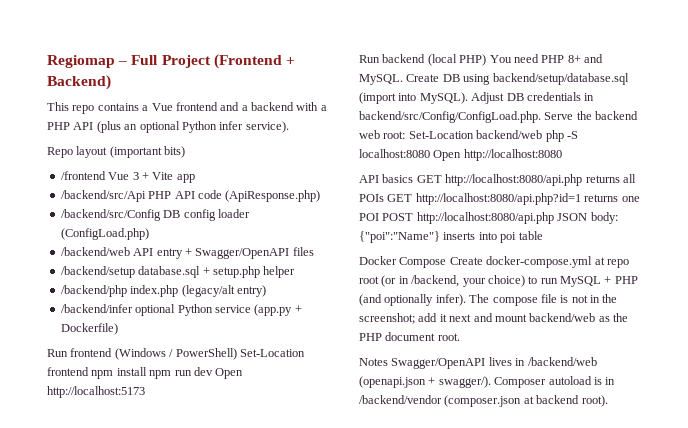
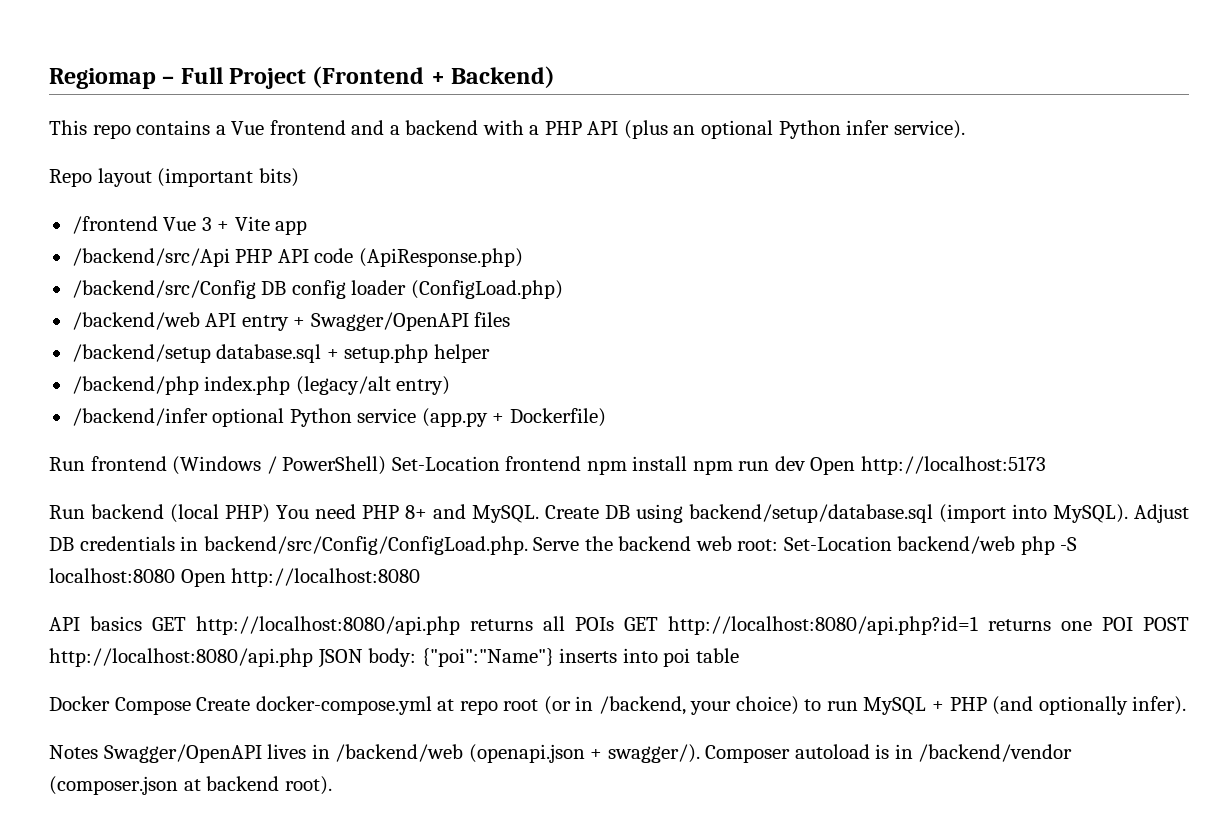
- The compose file is not in the screenshot; add it next and mount backend/web as the PHP document root.

